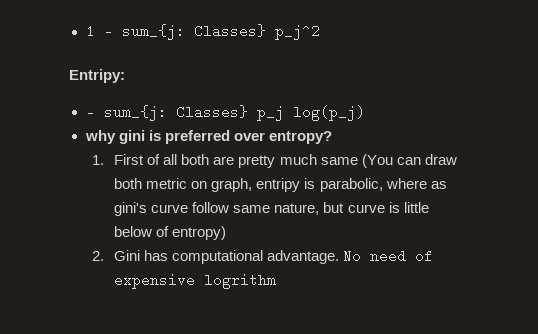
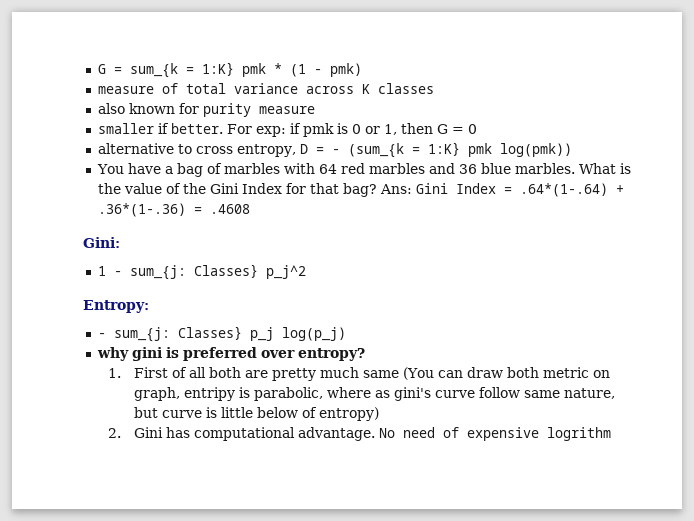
+ G = sum_{k = 1:K} pmk * (1 - pmk)
+ measure of total variance across K classes
+ also known for purity measure
+ smaller if better. For exp: if pmk is 0 or 1, then G = 0
+ alternative to cross entropy, D = - (sum_{k = 1:K} pmk log(pmk))
+ You have a bag of marbles with 64 red marbles and 36 blue marbles. What is the value of the Gini Index for that bag? Ans: Gini Index = .64*(1-.64) + .36*(1-.36) = .4608
+ Gini:
- Entripy:
+ Entropy:

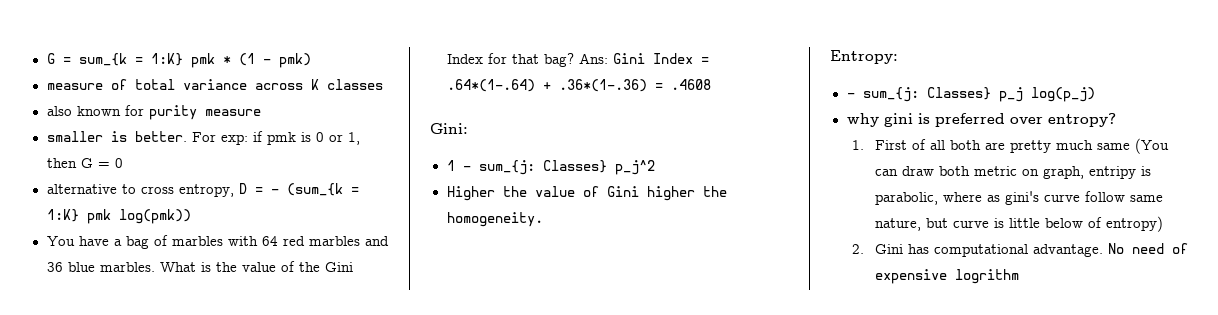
- smaller if better.
+ smaller is better.
+ Higher the value of Gini higher the homogeneity.

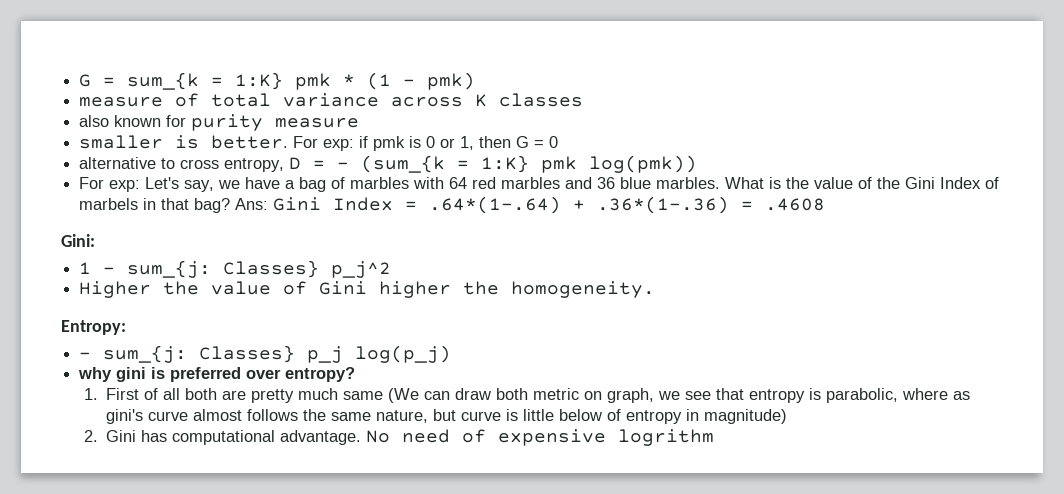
- You have a bag of marbles with 64 red marbles and 36 blue marbles.
+ For exp: Let's say, we have a bag of marbles with 64 red marbles and 36 blue marbles.
- What is the value of the Gini Index for that bag?
+ What is the value of the Gini Index of marbels in that bag?
- 1. First of all both are pretty much same (You can draw both metric on graph, entripy is parabolic, where as gini's curve follow same nature, but curve is little below of entropy)
+ 1. First of all both are pretty much same (We can draw both metric on graph, we see that entropy is parabolic, where as gini's curve almost follows the same nature, but curve is little below of entropy in magnitude)

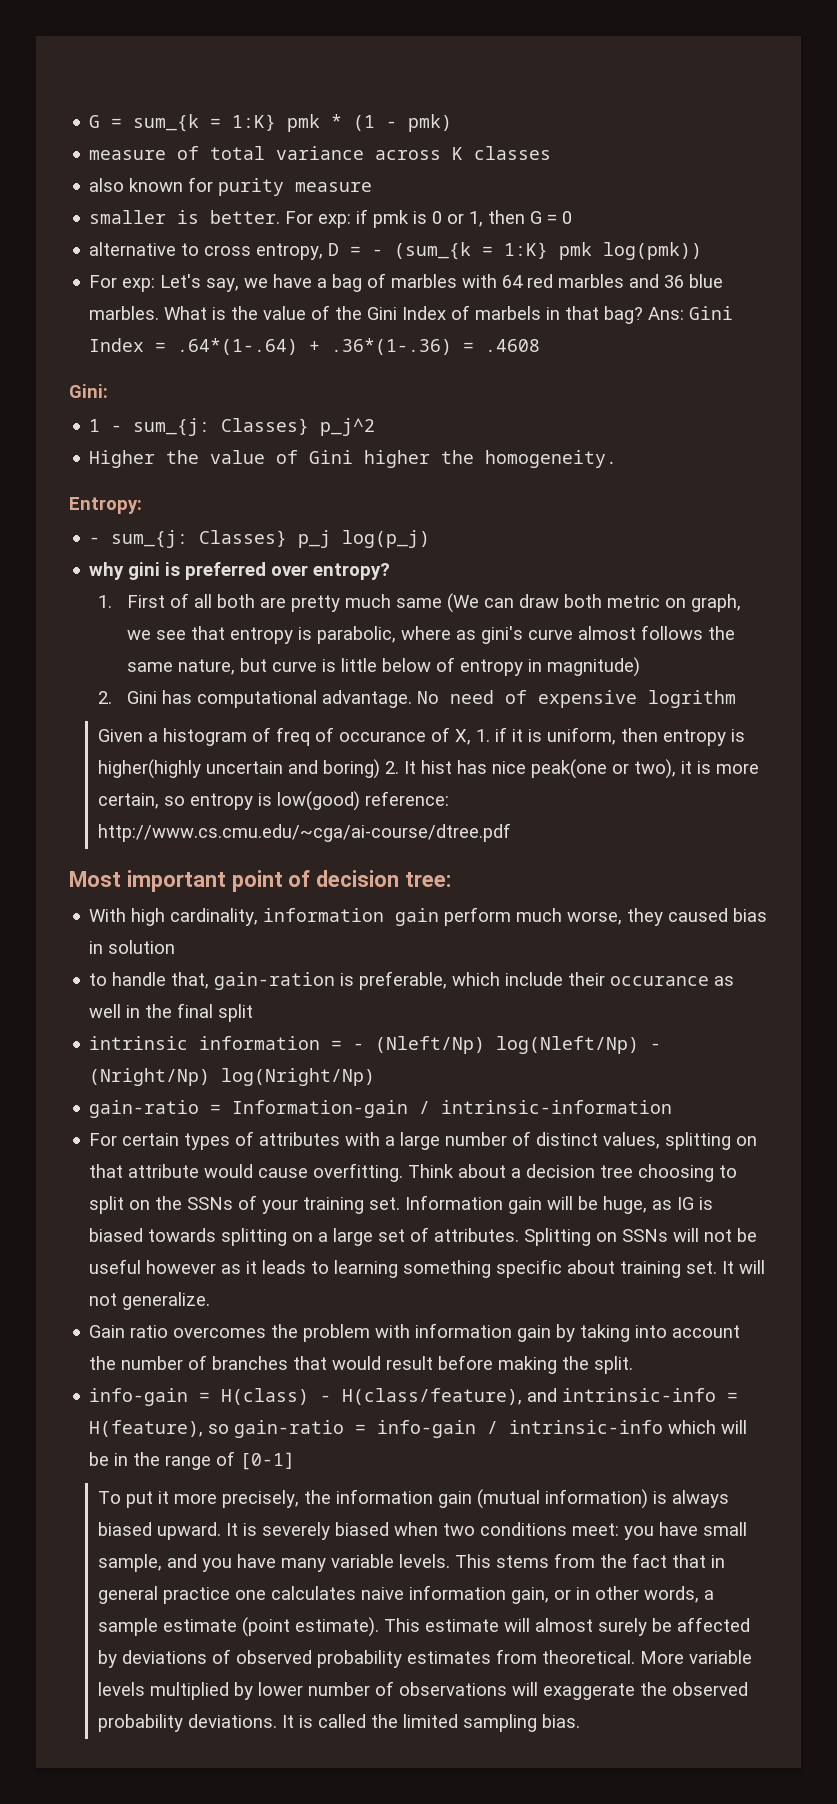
+ Given a histogram of freq of occurance of X, 1. if it is uniform, then entropy is higher(highly uncertain and boring) 2. It hist has nice peak(one or two), it is more certain, so entropy is low(good) reference: http://www.cs.cmu.edu/~cga/ai-course/dtree.pdf
+ Most important point of decision tree:
+ With high cardinality, information gain perform much worse, they caused bias in solution
+ to handle that, gain-ration is preferable, which include their occurance as well in the final split
+ intrinsic information = - (Nleft/Np) log(Nleft/Np) - (Nright/Np) log(Nright/Np)
+ gain-ratio = Information-gain / intrinsic-information
+ For certain types of attributes with a large number of distinct values, splitting on that attribute would cause overfitting. Think about a decision tree choosing to split on the SSNs of your training set. Information gain will be huge, as IG is biased towards splitting on a large set of attributes. Splitting on SSNs will not be useful however as it leads to learning something specific about training set. It will not generalize.
+ Gain ratio overcomes the problem with information gain by taking into account the number of branches that would result before making the split.
+ info-gain = H(class) - H(class/feature), and intrinsic-info = H(feature), so gain-ratio = info-gain / intrinsic-info which will be in the range of [0-1]
+ To put it more precisely, the information gain (mutual information) is always biased upward. It is severely biased when two conditions meet: you have small sample, and you have many variable levels. This stems from the fact that in general practice one calculates naive information gain, or in other words, a sample estimate (point estimate). This estimate will almost surely be affected by deviations of observed probability estimates from theoretical. More variable levels multiplied by lower number of observations will exaggerate the observed probability deviations. It is called the limited sampling bias.

